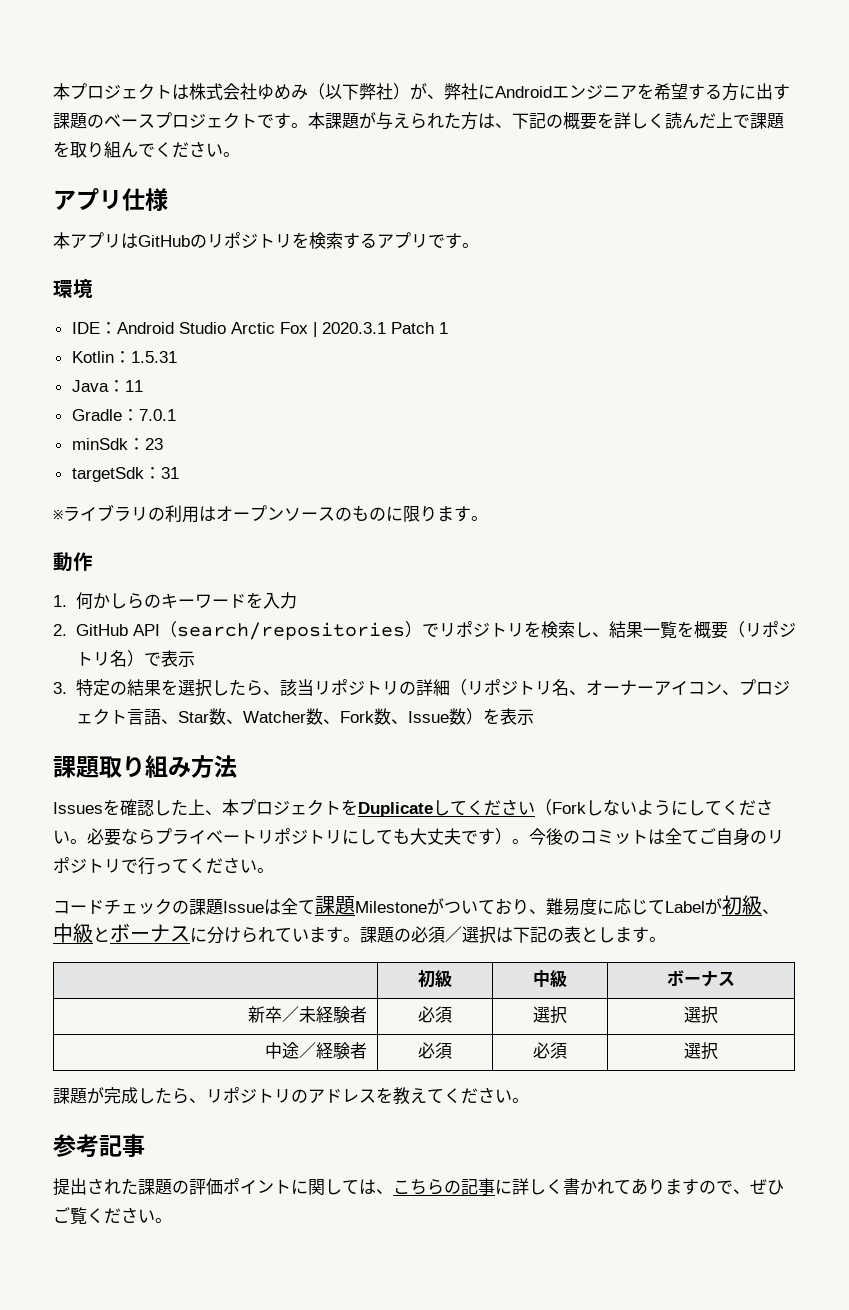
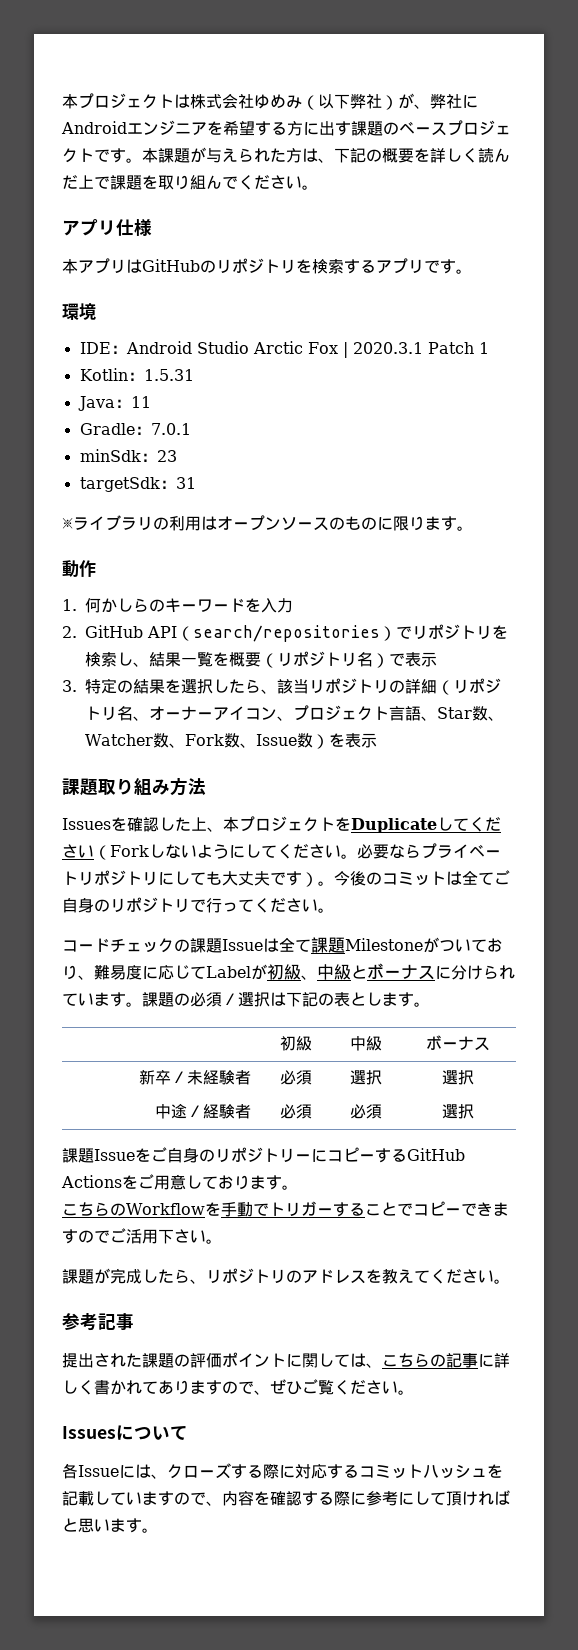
+ 課題Issueをご自身のリポジトリーにコピーするGitHub Actionsをご用意しております。
+ こちらのWorkflowを手動でトリガーすることでコピーできますのでご活用下さい。
+ Issuesについて
+ 各Issueには、クローズする際に対応するコミットハッシュを記載していますので、内容を確認する際に参考にして頂ければと思います。

